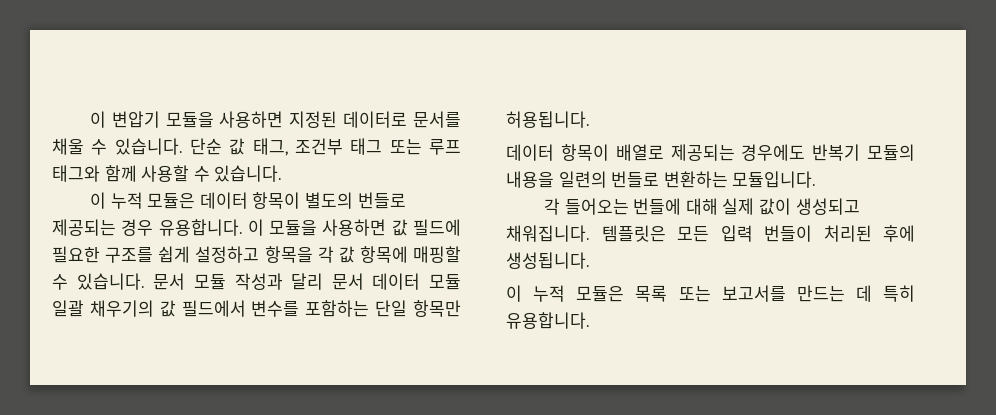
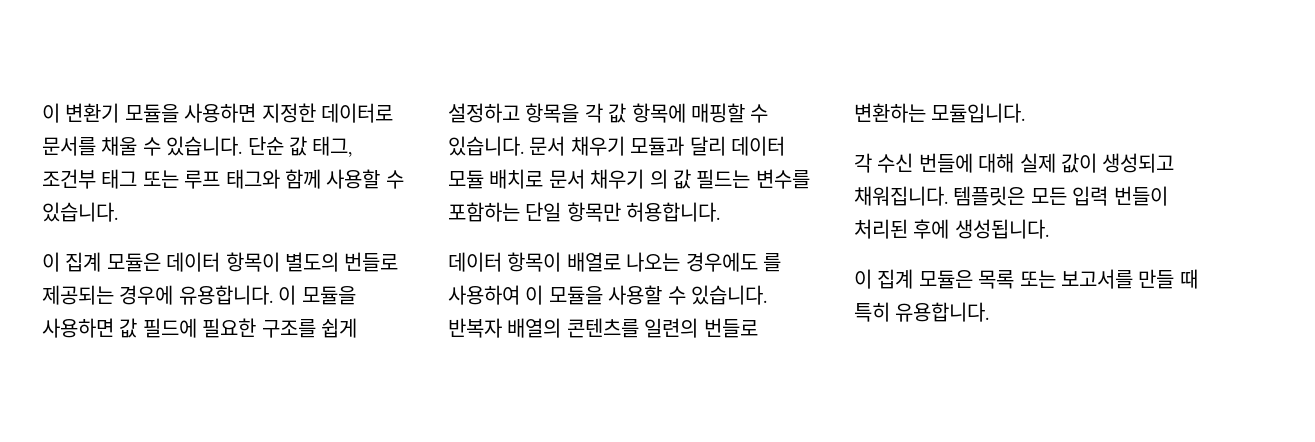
- 이 변압기 모듈을 사용하면 지정된 데이터로 문서를 채울 수 있습니다.
+ 이 변환기 모듈을 사용하면 지정한 데이터로 문서를 채울 수 있습니다.
- 이 누적 모듈은 데이터 항목이 별도의 번들로 제공되는 경우 유용합니다.
+ 이 집계 모듈은 데이터 항목이 별도의 번들로 제공되는 경우에 유용합니다.
- 문서 모듈 작성과 달리 문서 데이터 모듈 일괄 채우기의 값 필드에서 변수를 포함하는 단일 항목만 허용됩니다.
+ 문서 채우기 모듈과 달리 데이터 모듈 배치로 문서 채우기 의 값 필드는 변수를 포함하는 단일 항목만 허용합니다.
- 데이터 항목이 배열로 제공되는 경우에도 반복기 모듈의 내용을 일련의 번들로 변환하는 모듈입니다.
+ 데이터 항목이 배열로 나오는 경우에도 를 사용하여 이 모듈을 사용할 수 있습니다. 반복자 배열의 콘텐츠를 일련의 번들로 변환하는 모듈입니다.
- 각 들어오는 번들에 대해 실제 값이 생성되고 채워집니다.
+ 각 수신 번들에 대해 실제 값이 생성되고 채워집니다.
- 이 누적 모듈은 목록 또는 보고서를 만드는 데 특히 유용합니다.
+ 이 집계 모듈은 목록 또는 보고서를 만들 때 특히 유용합니다.

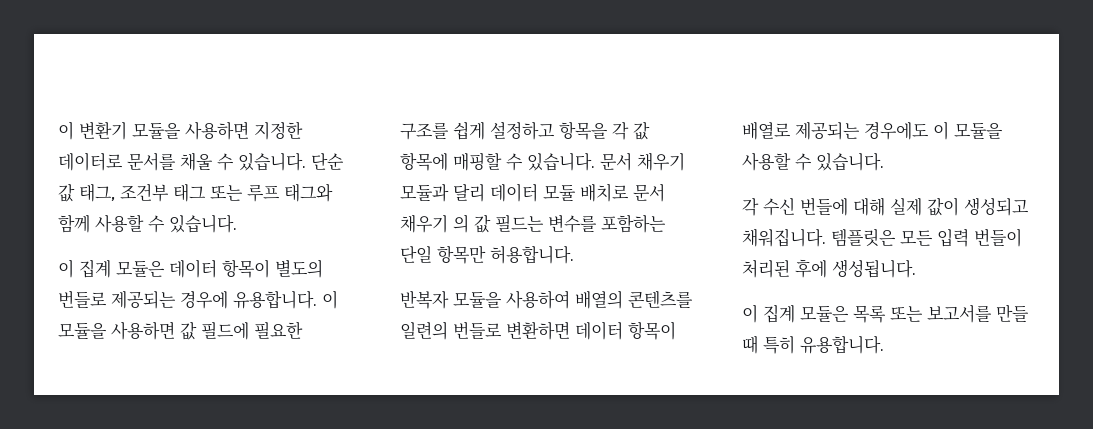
- 데이터 항목이 배열로 나오는 경우에도 를 사용하여 이 모듈을 사용할 수 있습니다. 반복자 배열의 콘텐츠를 일련의 번들로 변환하는 모듈입니다.
+ 반복자 모듈을 사용하여 배열의 콘텐츠를 일련의 번들로 변환하면 데이터 항목이 배열로 제공되는 경우에도 이 모듈을 사용할 수 있습니다.

